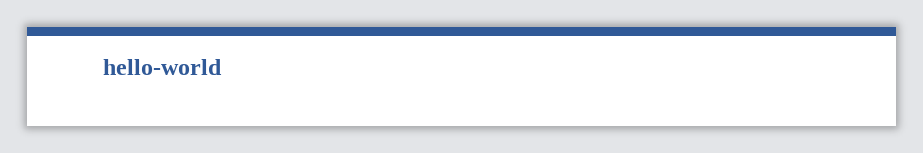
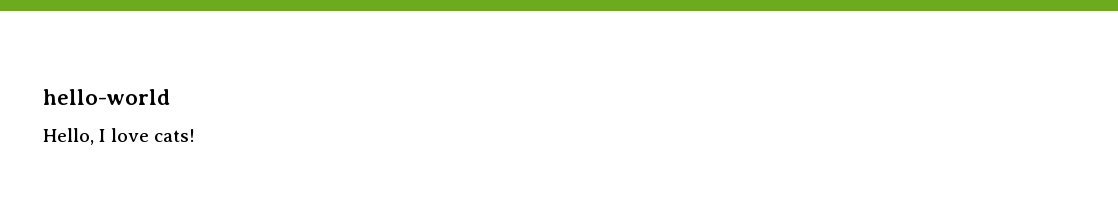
+ Hello, I love cats!

